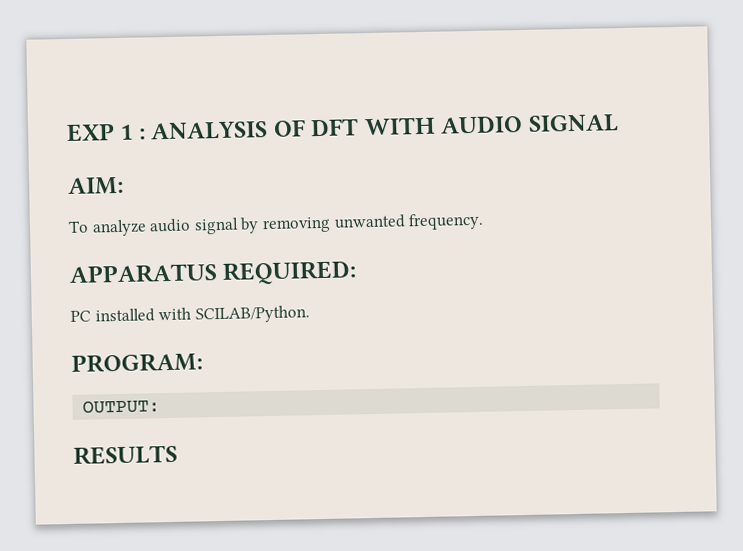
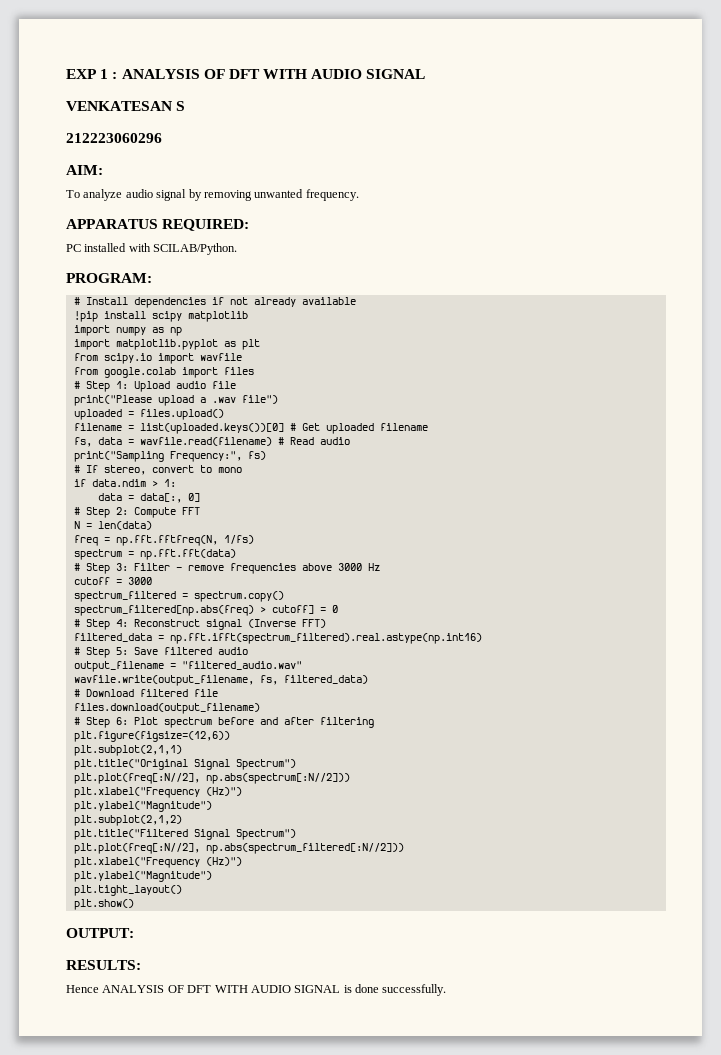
+ VENKATESAN S
+ 212223060296
+ # Install dependencies if not already available
+ !pip install scipy matplotlib
+ import numpy as np
+ import matplotlib.pyplot as plt
+ from scipy.io import wavfile
+ from google.colab import files
+ # Step 1: Upload audio file
+ print("Please upload a .wav file")
+ uploaded = files.upload()
+ filename = list(uploaded.keys())[0] # Get uploaded filename
+ fs, data = wavfile.read(filename) # Read audio
+ print("Sampling Frequency:", fs)
+ # If stereo, convert to mono
+ if data.ndim > 1:
+ data = data[:, 0]
+ # Step 2: Compute FFT
+ N = len(data)
+ freq = np.fft.fftfreq(N, 1/fs)
+ spectrum = np.fft.fft(data)
+ # Step 3: Filter - remove frequencies above 3000 Hz
+ cutoff = 3000
+ spectrum_filtered = spectrum.copy()
+ spectrum_filtered[np.abs(freq) > cutoff] = 0
+ # Step 4: Reconstruct signal (Inverse FFT)
+ filtered_data = np.fft.ifft(spectrum_filtered).real.astype(np.int16)
+ # Step 5: Save filtered audio
+ output_filename = "filtered_audio.wav"
+ wavfile.write(output_filename, fs, filtered_data)
+ # Download filtered file
+ files.download(output_filename)
+ # Step 6: Plot spectrum before and after filtering
+ plt.figure(figsize=(12,6))
+ plt.subplot(2,1,1)
+ plt.title("Original Signal Spectrum")
+ plt.plot(freq[:N//2], np.abs(spectrum[:N//2]))
+ plt.xlabel("Frequency (Hz)")
+ plt.ylabel("Magnitude")
+ plt.subplot(2,1,2)
+ plt.title("Filtered Signal Spectrum")
+ plt.plot(freq[:N//2], np.abs(spectrum_filtered[:N//2]))
+ plt.xlabel("Frequency (Hz)")
+ plt.ylabel("Magnitude")
+ plt.tight_layout()
+ plt.show()
  OUTPUT:
- RESULTS
+ RESULTS:
+ Hence ANALYSIS OF DFT WITH AUDIO SIGNAL is done successfully.

